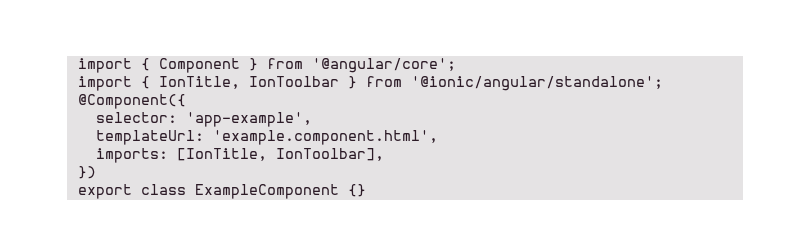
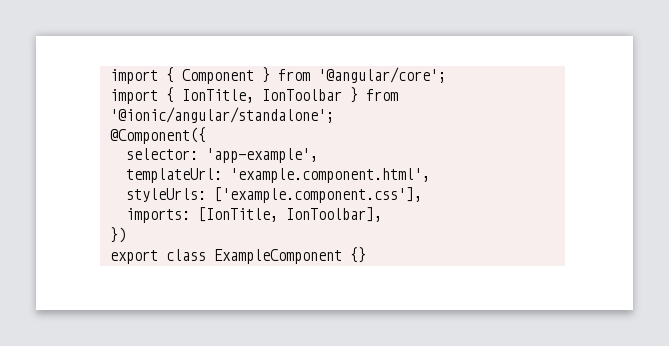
+ styleUrls: ['example.component.css'],

